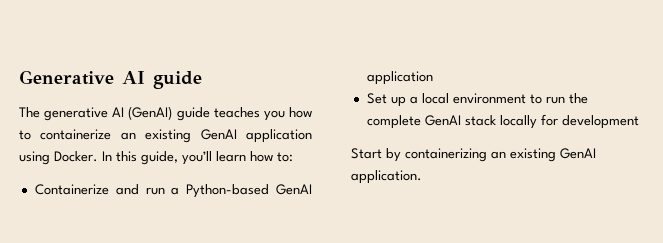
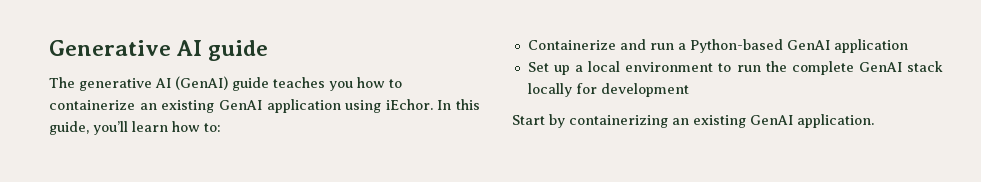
- The generative AI (GenAI) guide teaches you how to containerize an existing GenAI application using Docker.
+ The generative AI (GenAI) guide teaches you how to containerize an existing GenAI application using iEchor.

